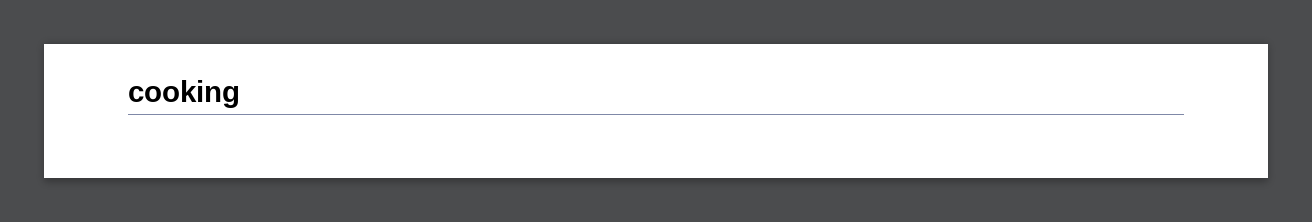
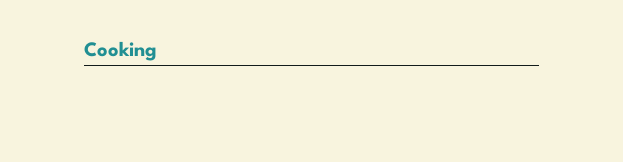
- cooking
+ Cooking

